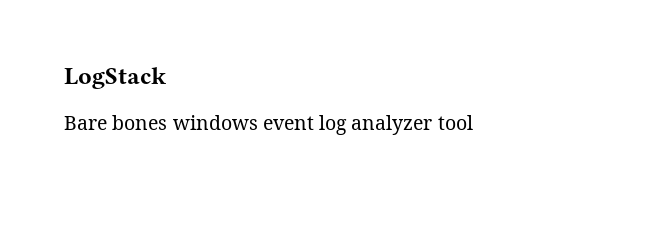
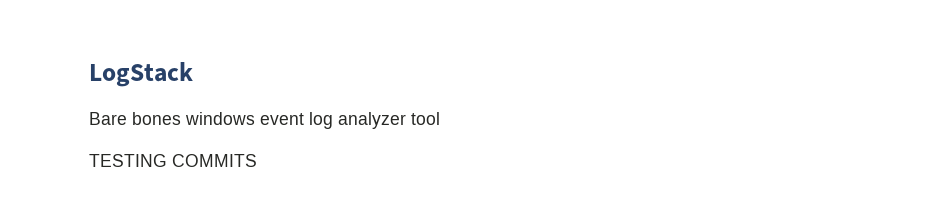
+ TESTING COMMITS

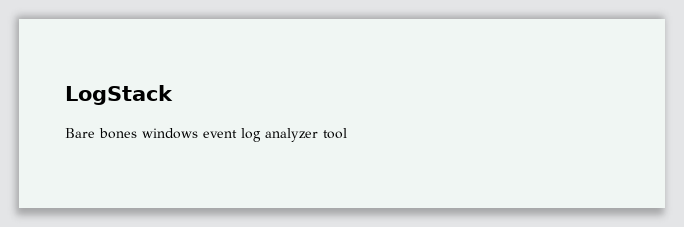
- TESTING COMMITS

